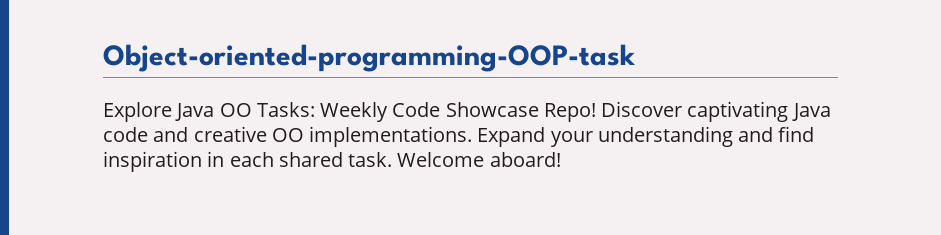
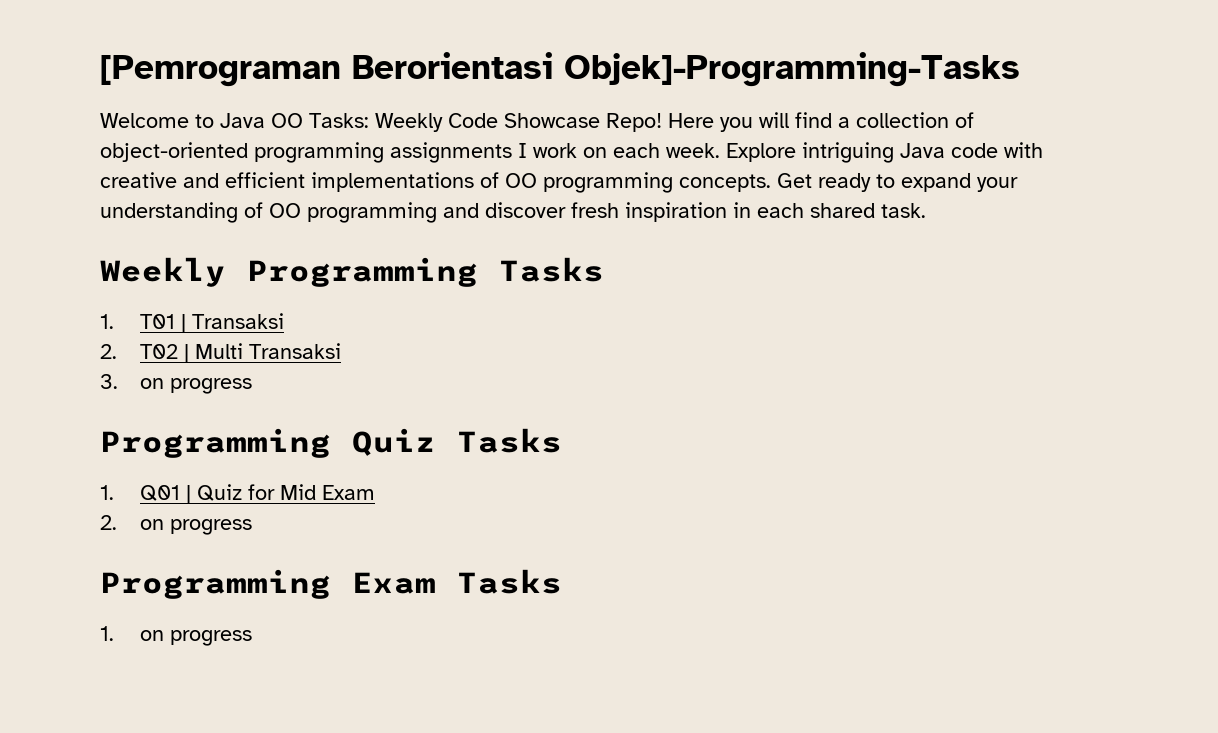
- Object-oriented-programming-OOP-task
- Explore Java OO Tasks: Weekly Code Showcase Repo!
+ [Pemrograman Berorientasi Objek]-Programming-Tasks
+ Welcome to Java OO Tasks: Weekly Code Showcase Repo!
- Discover captivating Java code and creative OO implementations. Expand your understanding and find inspiration in each shared task. Welcome aboard!
+ Here you will find a collection of object-oriented programming assignments I work on each week. Explore intriguing Java code with creative and efficient implementations of OO programming concepts. Get ready to expand your understanding of OO programming and discover fresh inspiration in each shared task.
+ Weekly Programming Tasks
+ 1. T01 | Transaksi
+ 2. T02 | Multi Transaksi
+ 3. on progress
+ Programming Quiz Tasks
+ 1. Q01 | Quiz for Mid Exam
+ 2. on progress
+ Programming Exam Tasks
+ 1. on progress

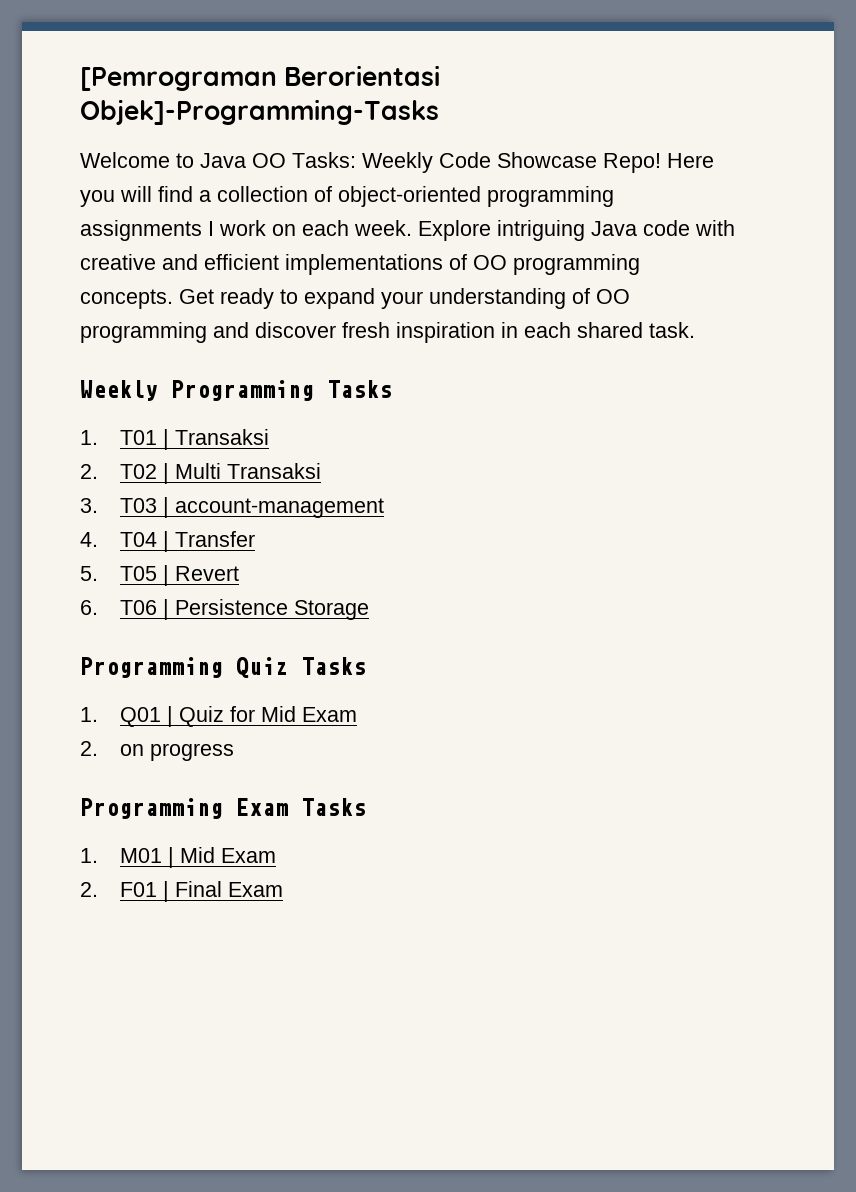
- 3. on progress
+ 3. T03 | account-management
+ 4. T04 | Transfer
+ 5. T05 | Revert
+ 6. T06 | Persistence Storage
- 1. on progress
+ 1. M01 | Mid Exam
+ 2. F01 | Final Exam

